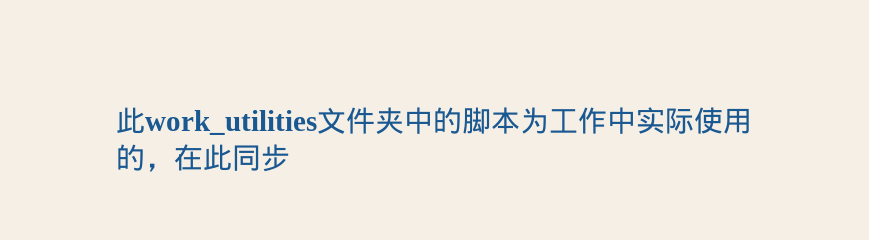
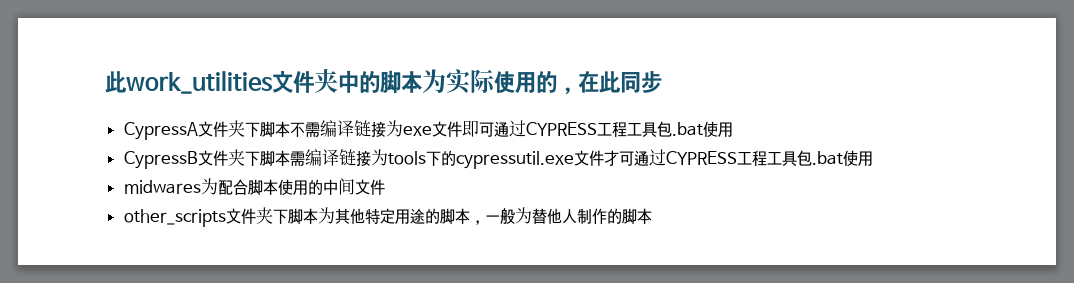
- 此work_utilities文件夹中的脚本为工作中实际使用的，在此同步
+ 此work_utilities文件夹中的脚本为实际使用的，在此同步
+ CypressA文件夹下脚本不需编译链接为exe文件即可通过CYPRESS工程工具包.bat使用
+ CypressB文件夹下脚本需编译链接为tools下的cypressutil.exe文件才可通过CYPRESS工程工具包.bat使用
+ midwares为配合脚本使用的中间文件
+ other_scripts文件夹下脚本为其他特定用途的脚本，一般为替他人制作的脚本

